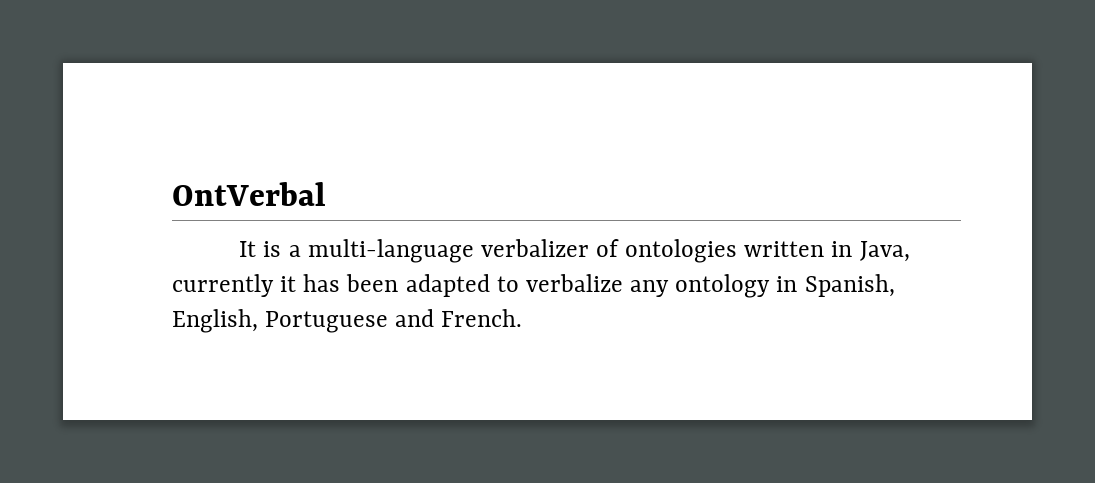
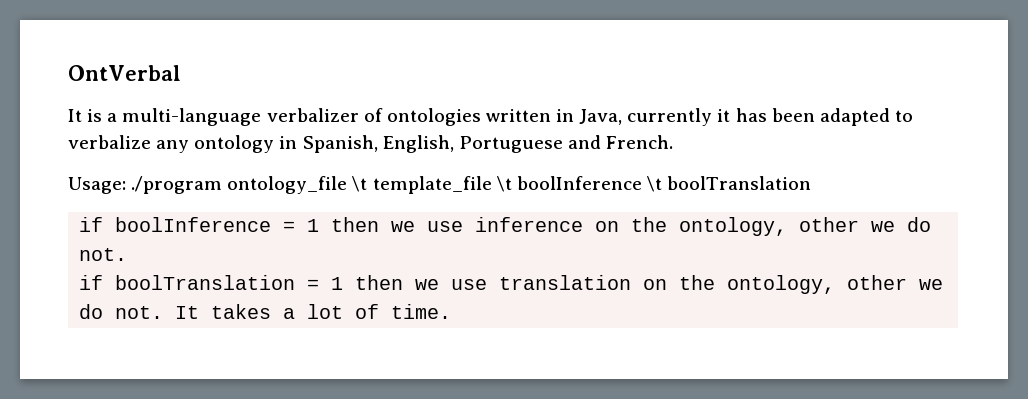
+ Usage: ./program ontology_file \t template_file \t boolInference \t boolTranslation
+ if boolInference = 1 then we use inference on the ontology, other we do not.
+ if boolTranslation = 1 then we use translation on the ontology, other we do not. It takes a lot of time.

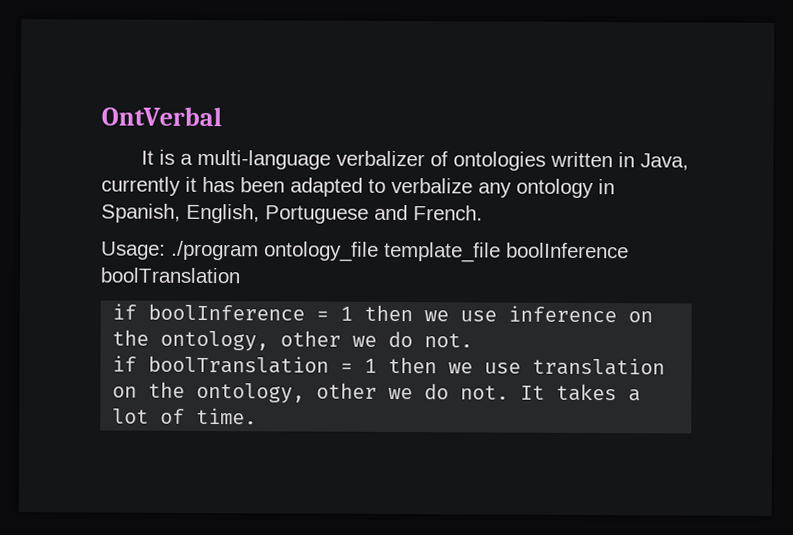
- Usage: ./program ontology_file \t template_file \t boolInference \t boolTranslation
+ Usage: ./program ontology_file template_file boolInference boolTranslation

